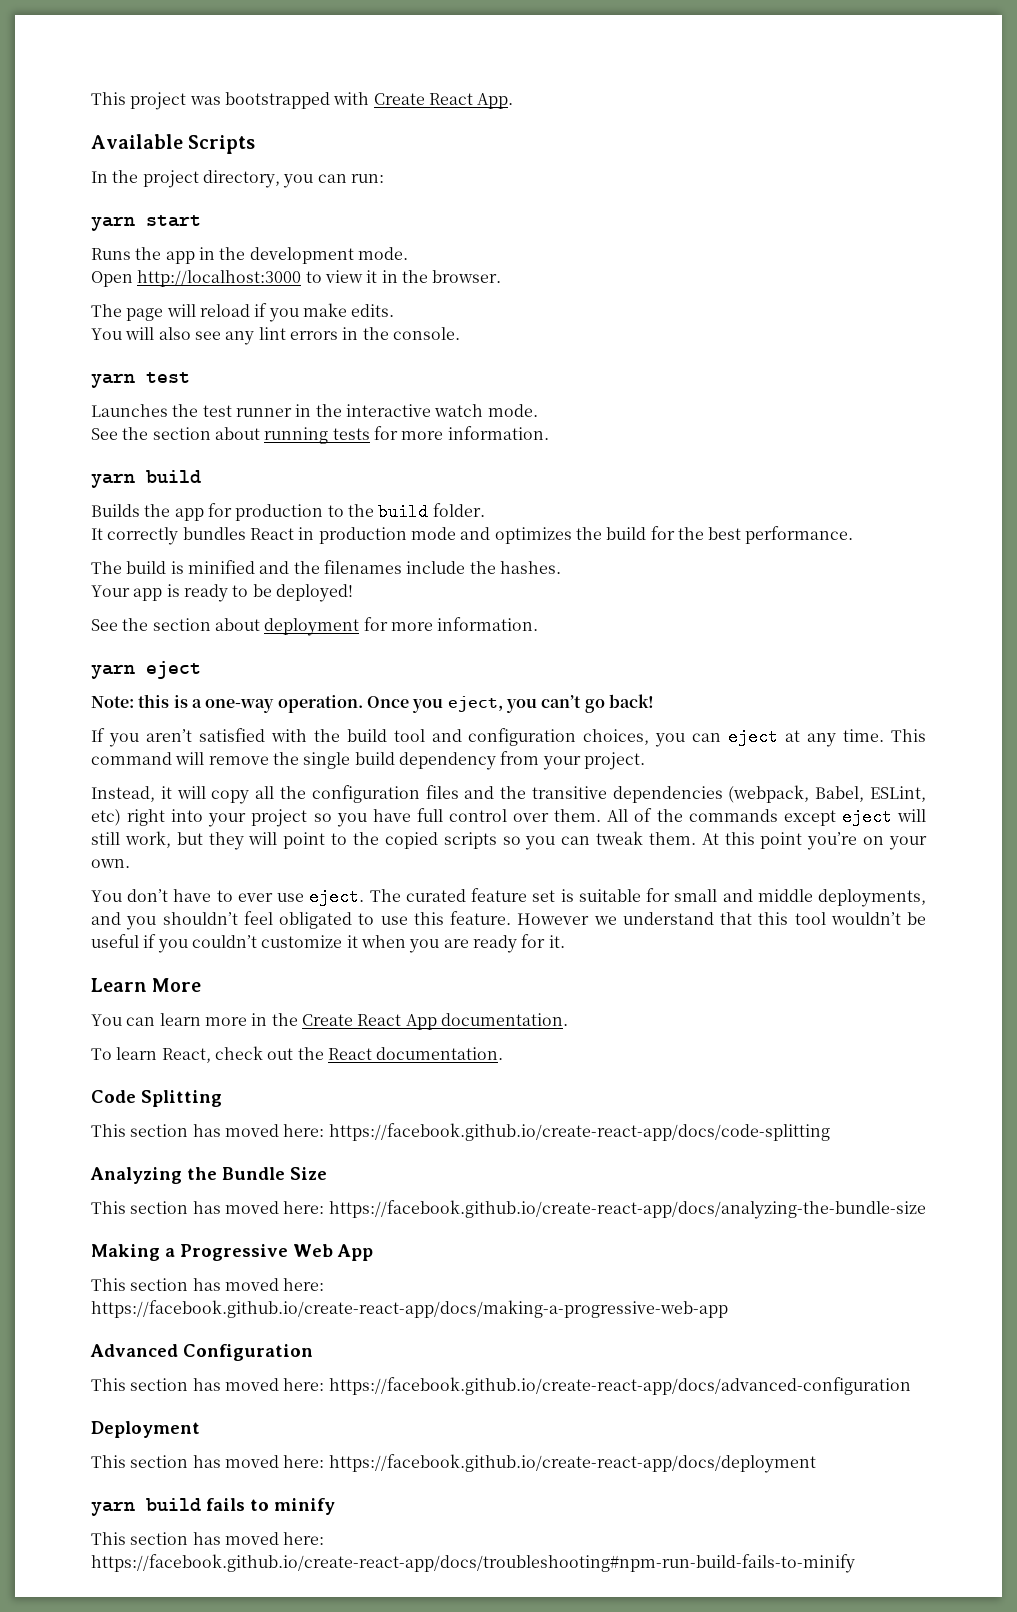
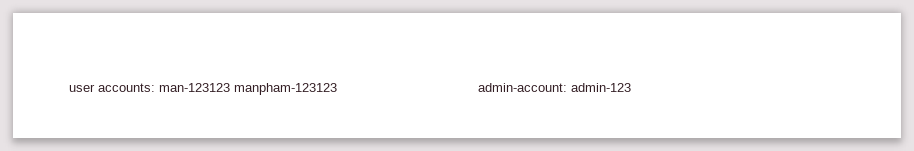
- This project was bootstrapped with Create React App.
- Available Scripts
- In the project directory, you can run:
- yarn start
- Runs the app in the development mode.
- Open http://localhost:3000 to view it in the browser.
- The page will reload if you make edits.
- You will also see any lint errors in the console.
- yarn test
- Launches the test runner in the interactive watch mode.
- See the section about running tests for more information.
- yarn build
- Builds the app for production to the build folder.
- It correctly bundles React in production mode and optimizes the build for the best performance.
- The build is minified and the filenames include the hashes.
- Your app is ready to be deployed!
- See the section about deployment for more information.
- yarn eject
- Note: this is a one-way operation. Once you eject, you can’t go back!
- If you aren’t satisfied with the build tool and configuration choices, you can eject at any time. This command will remove the single build dependency from your project.
- Instead, it will copy all the configuration files and the transitive dependencies (webpack, Babel, ESLint, etc) right into your project so you have full control over them. All of the commands except eject will still work, but they will point to the copied scripts so you can tweak them. At this point you’re on your own.
- You don’t have to ever use eject. The curated feature set is suitable for small and middle deployments, and you shouldn’t feel obligated to use this feature. However we understand that this tool wouldn’t be useful if you couldn’t customize it when you are ready for it.
- Learn More
- You can learn more in the Create React App documentation.
- To learn React, check out the React documentation.
- Code Splitting
- This section has moved here: https://facebook.github.io/create-react-app/docs/code-splitting
- Analyzing the Bundle Size
- This section has moved here: https://facebook.github.io/create-react-app/docs/analyzing-the-bundle-size
- Making a Progressive Web App
- This section has moved here: https://facebook.github.io/create-react-app/docs/making-a-progressive-web-app
- Advanced Configuration
- This section has moved here: https://facebook.github.io/create-react-app/docs/advanced-configuration
- Deployment
- This section has moved here: https://facebook.github.io/create-react-app/docs/deployment
- yarn build fails to minify
- This section has moved here: https://facebook.github.io/create-react-app/docs/troubleshooting#npm-run-build-fails-to-minify
+ user accounts: man-123123 manpham-123123
+ admin-account: admin-123

